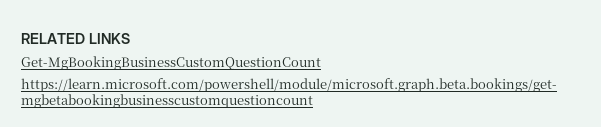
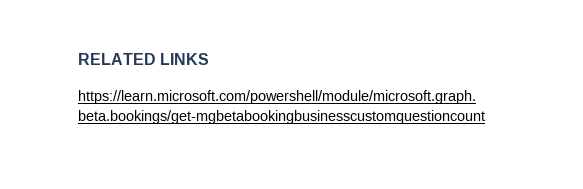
- Get-MgBookingBusinessCustomQuestionCount

